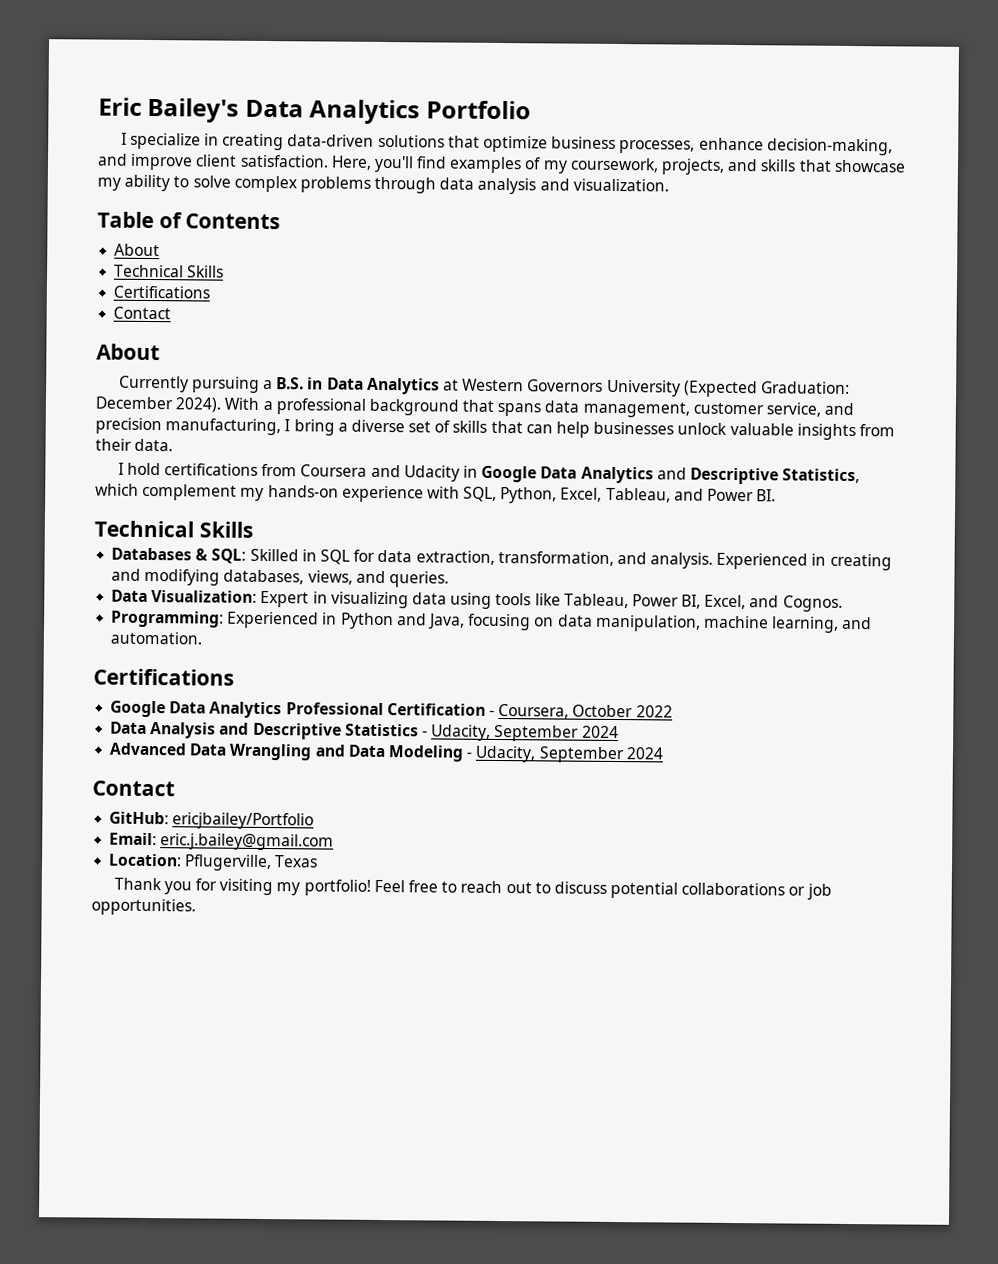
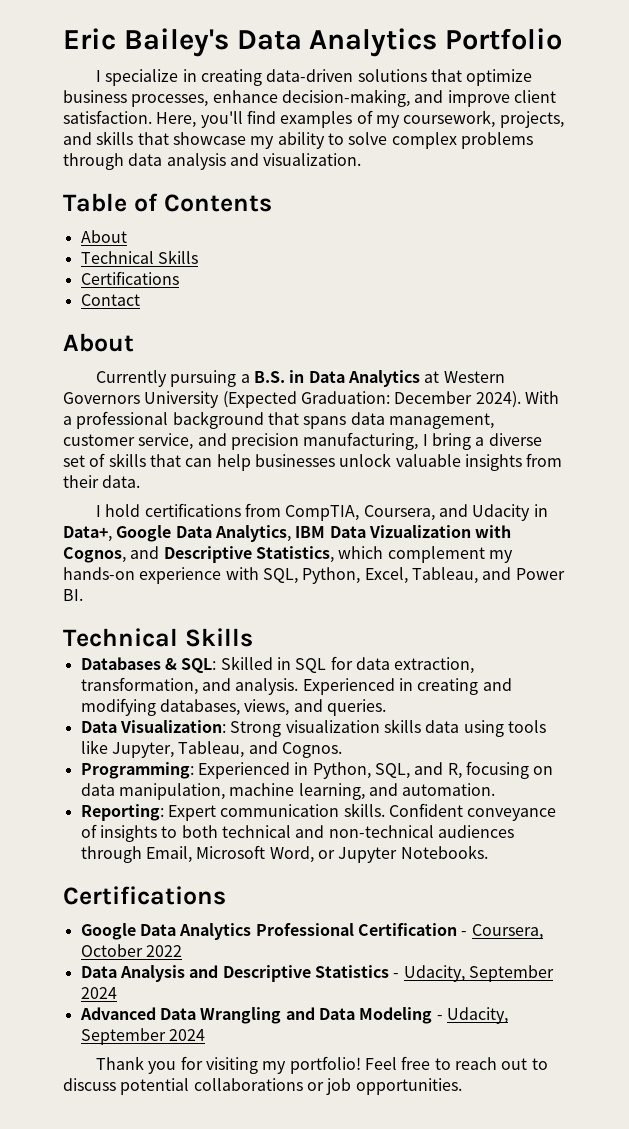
- I hold certifications from Coursera and Udacity in Google Data Analytics and Descriptive Statistics, which complement my hands-on experience with SQL, Python, Excel, Tableau, and Power BI.
+ I hold certifications from CompTIA, Coursera, and Udacity in Data+, Google Data Analytics, IBM Data Vizualization with Cognos, and Descriptive Statistics, which complement my hands-on experience with SQL, Python, Excel, Tableau, and Power BI.
- Data Visualization: Expert in visualizing data using tools like Tableau, Power BI, Excel, and Cognos.
+ Data Visualization: Strong visualization skills data using tools like Jupyter, Tableau, and Cognos.
- Programming: Experienced in Python and Java, focusing on data manipulation, machine learning, and automation.
+ Programming: Experienced in Python, SQL, and R, focusing on data manipulation, machine learning, and automation.
+ Reporting: Expert communication skills. Confident conveyance of insights to both technical and non-technical audiences through Email, Microsoft Word, or Jupyter Notebooks.
  Advanced Data Wrangling and Data Modeling - Udacity, September 2024
- Contact
- GitHub: ericjbailey/Portfolio
- Email: eric.j.bailey@gmail.com
- Location: Pflugerville, Texas

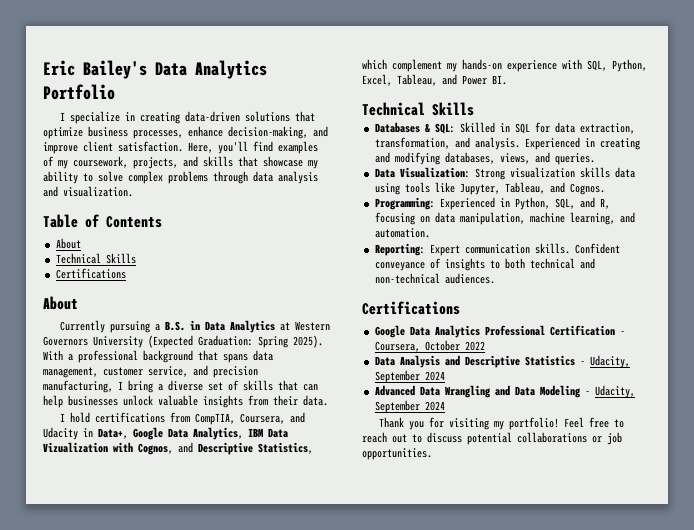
- Contact
- Currently pursuing a B.S. in Data Analytics at Western Governors University (Expected Graduation: December 2024).
+ Currently pursuing a B.S. in Data Analytics at Western Governors University (Expected Graduation: Spring 2025).
- Confident conveyance of insights to both technical and non-technical audiences through Email, Microsoft Word, or Jupyter Notebooks.
+ Confident conveyance of insights to both technical and non-technical audiences.

